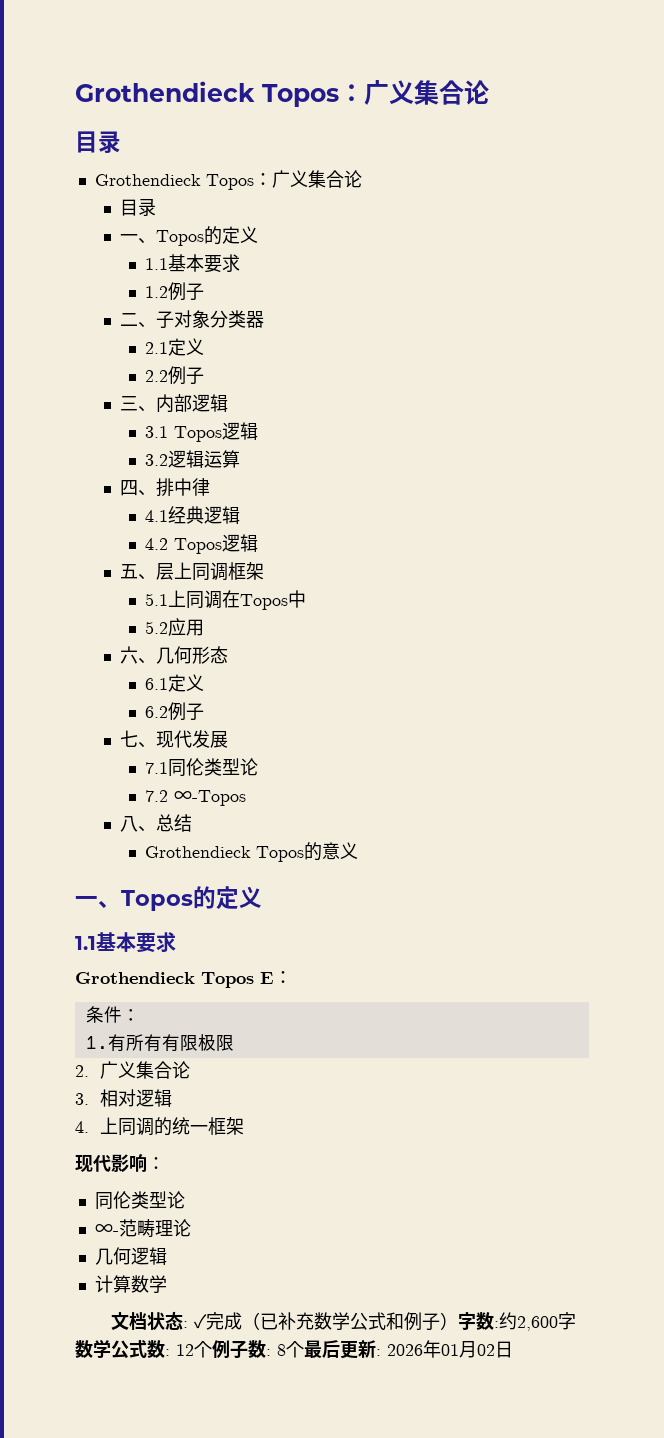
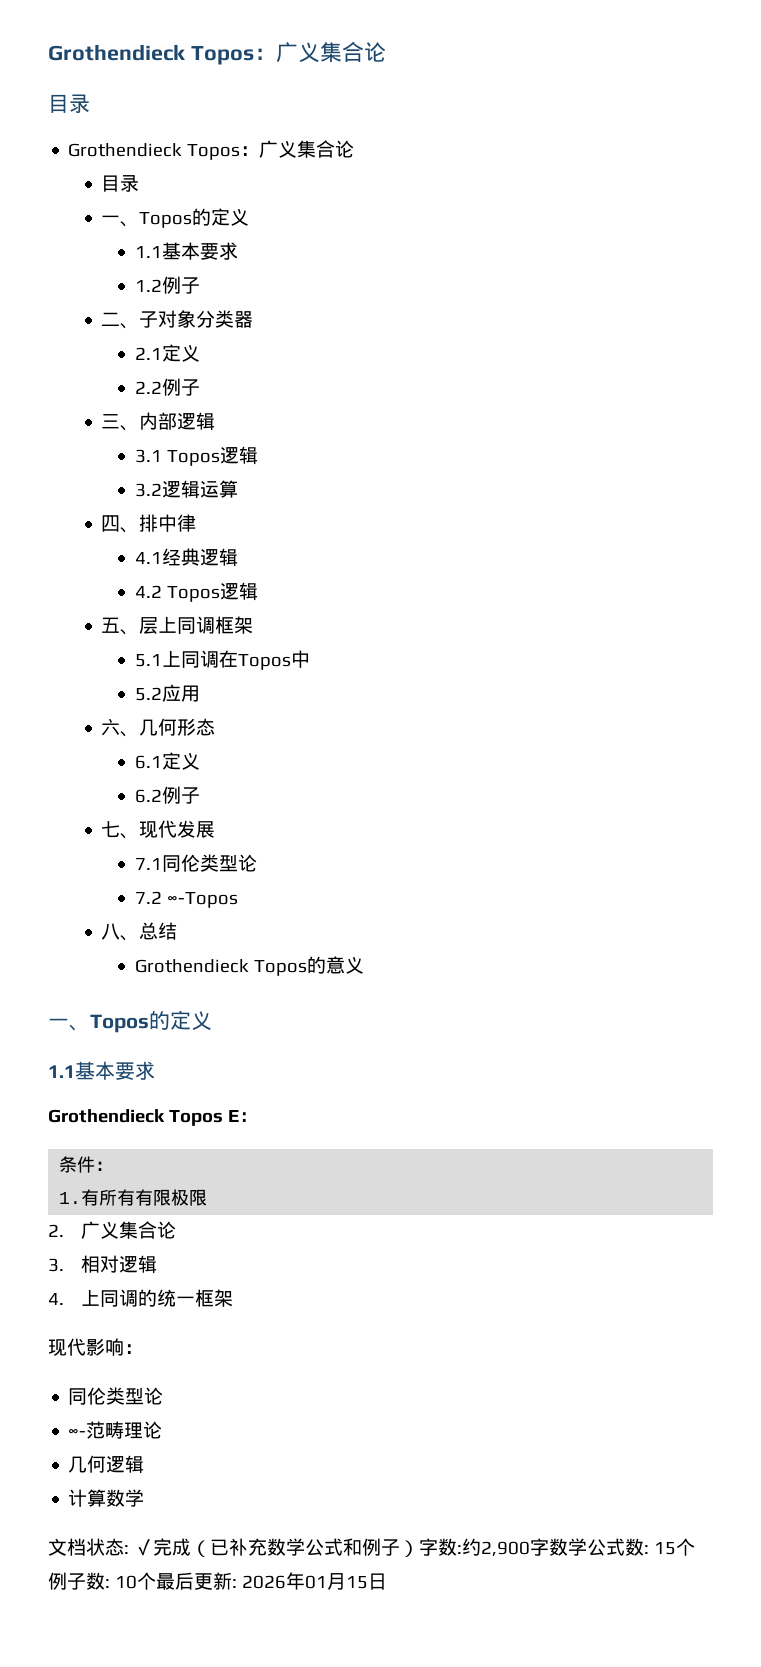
- 文档状态: ✓完成（已补充数学公式和例子）字数:约2,600字数学公式数: 12个例子数: 8个最后更新: 2026年01月02日
+ 文档状态: ✓完成（已补充数学公式和例子）字数:约2,900字数学公式数: 15个例子数: 10个最后更新: 2026年01月15日

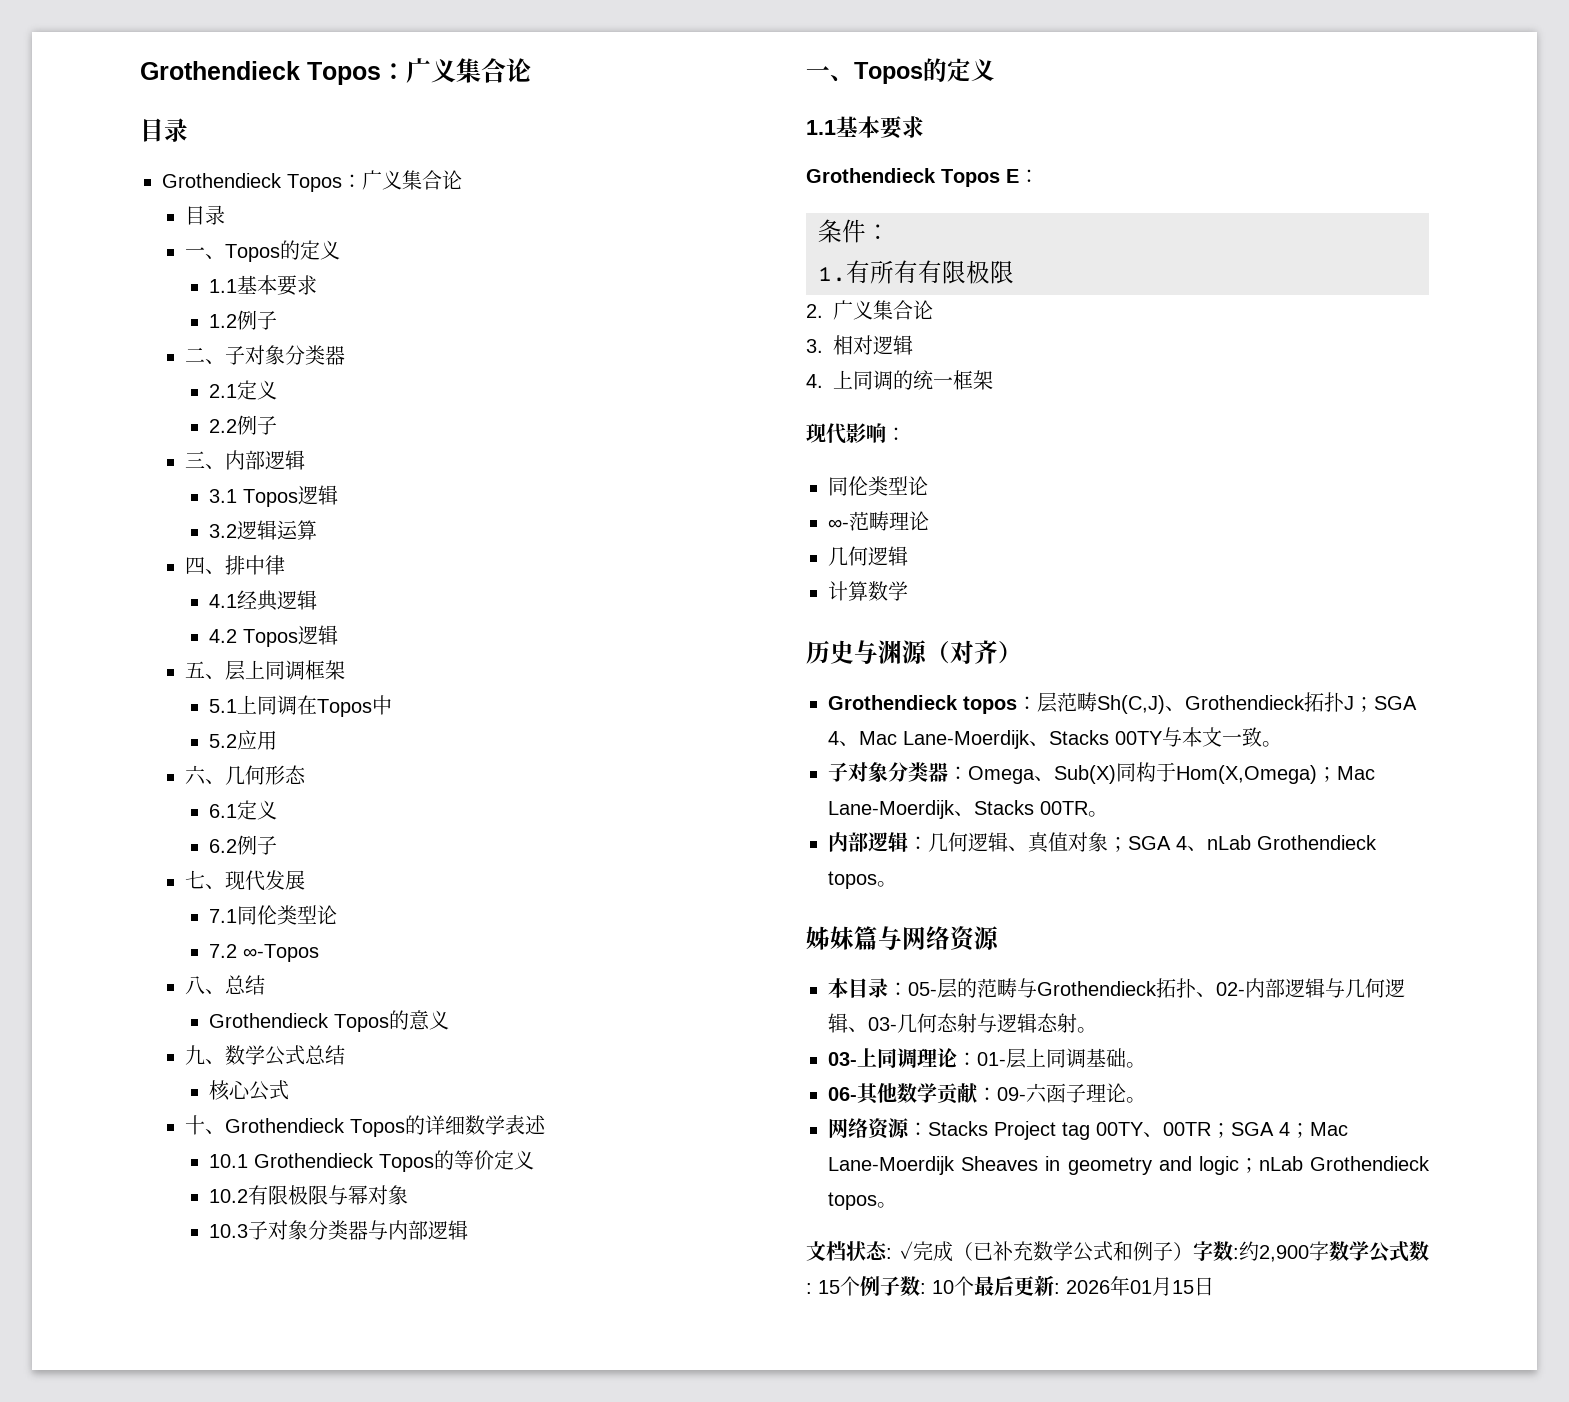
+ 九、数学公式总结
+ 核心公式
+ 十、Grothendieck Topos的详细数学表述
+ 10.1 Grothendieck Topos的等价定义
+ 10.2有限极限与幂对象
+ 10.3子对象分类器与内部逻辑
+ 历史与渊源（对齐）
+ Grothendieck topos：层范畴Sh(C,J)、Grothendieck拓扑J；SGA 4、Mac Lane-Moerdijk、Stacks 00TY与本文一致。
+ 子对象分类器：Omega、Sub(X)同构于Hom(X,Omega)；Mac Lane-Moerdijk、Stacks 00TR。
+ 内部逻辑：几何逻辑、真值对象；SGA 4、nLab Grothendieck topos。
+ 姊妹篇与网络资源
+ 本目录：05-层的范畴与Grothendieck拓扑、02-内部逻辑与几何逻辑、03-几何态射与逻辑态射。
+ 03-上同调理论：01-层上同调基础。
+ 06-其他数学贡献：09-六函子理论。
+ 网络资源：Stacks Project tag 00TY、00TR；SGA 4；Mac Lane-Moerdijk Sheaves in geometry and logic；nLab Grothendieck topos。

